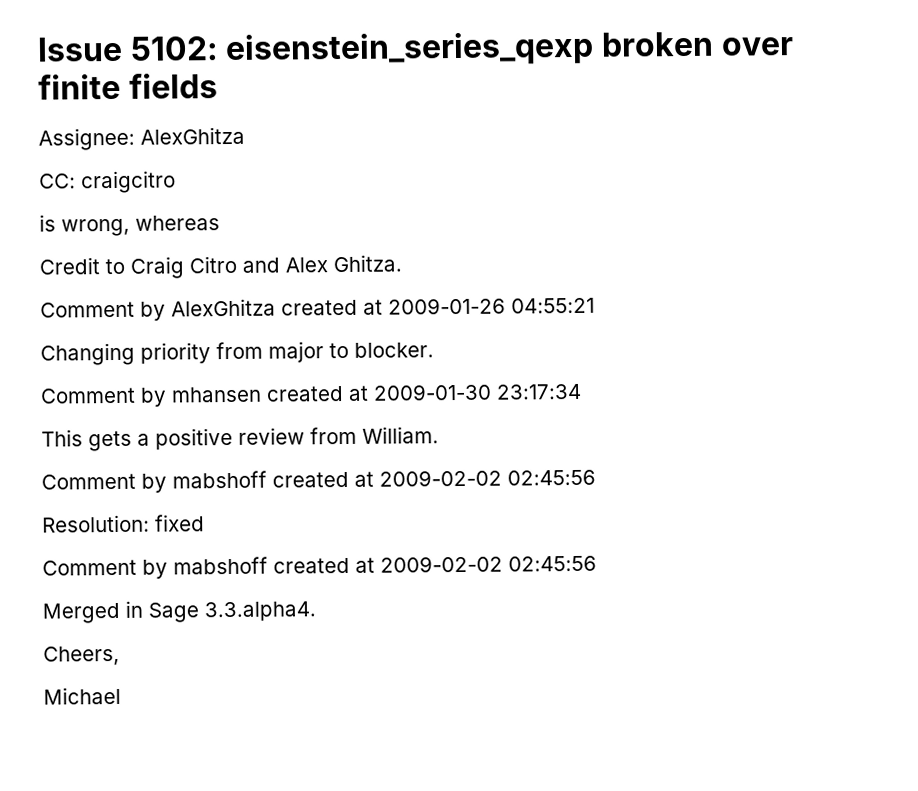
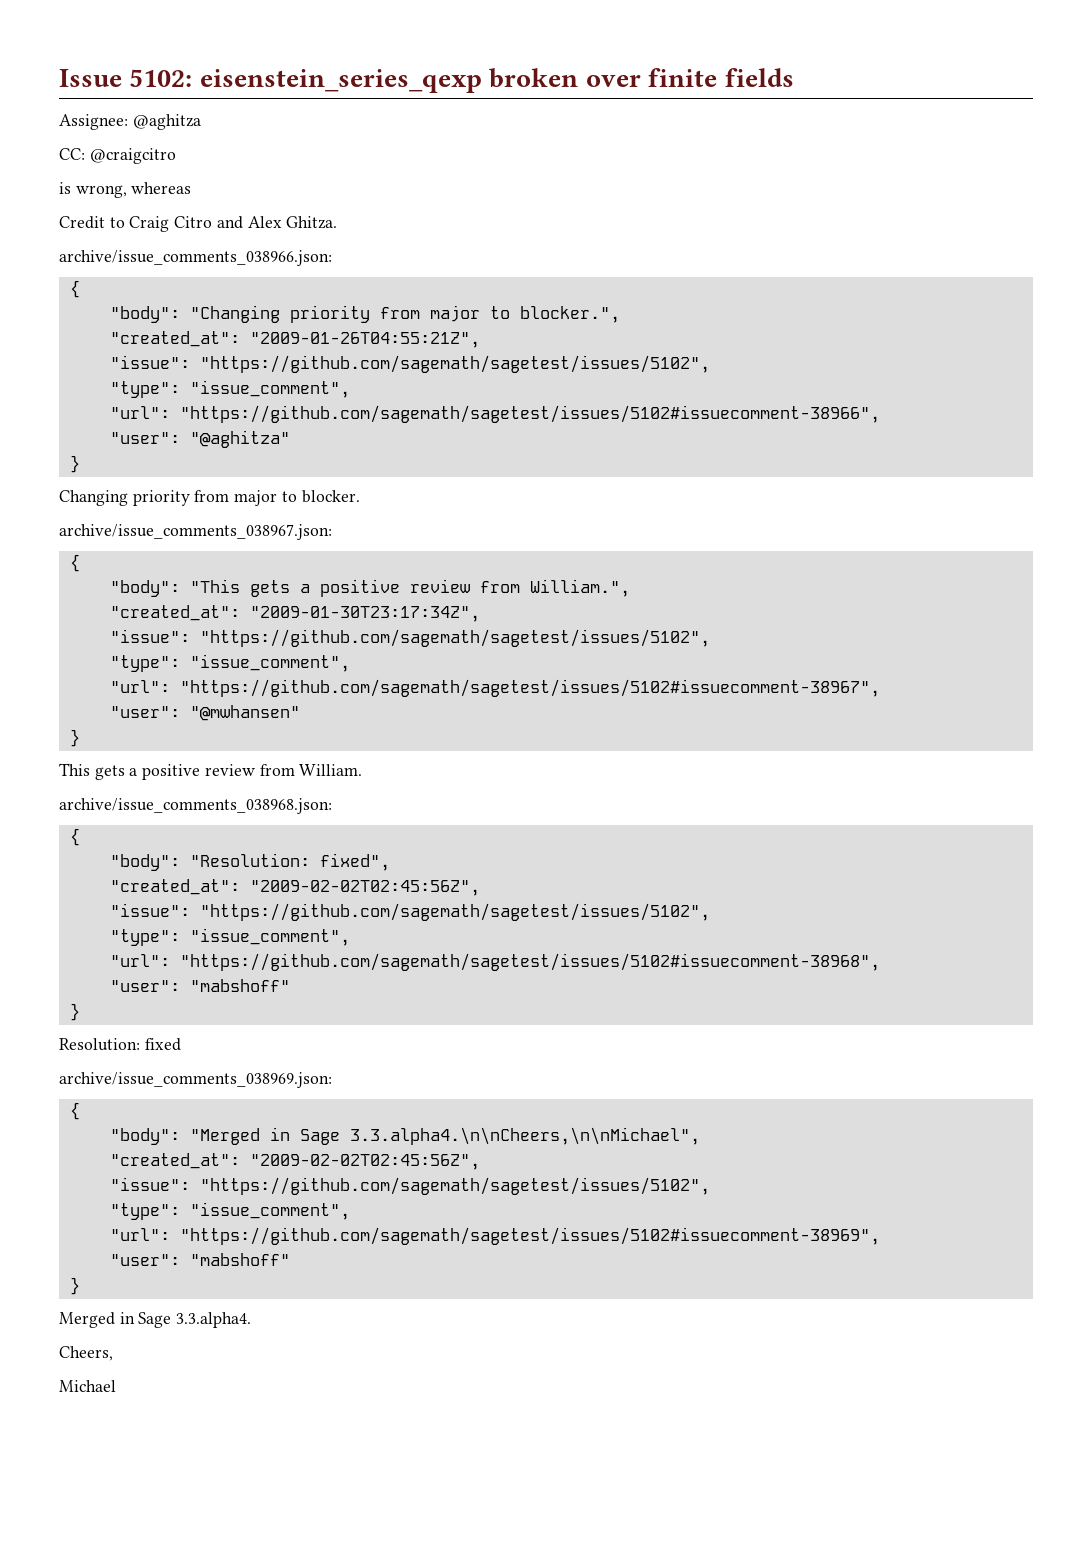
- Assignee: AlexGhitza
+ Assignee: @aghitza
- CC: craigcitro
+ CC: @craigcitro
- Comment by AlexGhitza created at 2009-01-26 04:55:21
+ archive/issue_comments_038966.json:
+ {
+ "body": "Changing priority from major to blocker.",
+ "created_at": "2009-01-26T04:55:21Z",
+ "issue": "https://github.com/sagemath/sagetest/issues/5102",
+ "type": "issue_comment",
+ "url": "https://github.com/sagemath/sagetest/issues/5102#issuecomment-38966",
+ "user": "@aghitza"
+ }
- Comment by mhansen created at 2009-01-30 23:17:34
+ archive/issue_comments_038967.json:
+ {
+ "body": "This gets a positive review from William.",
+ "created_at": "2009-01-30T23:17:34Z",
+ "issue": "https://github.com/sagemath/sagetest/issues/5102",
+ "type": "issue_comment",
+ "url": "https://github.com/sagemath/sagetest/issues/5102#issuecomment-38967",
+ "user": "@mwhansen"
+ }
  This gets a positive review from William.
- Comment by mabshoff created at 2009-02-02 02:45:56
+ archive/issue_comments_038968.json:
+ {
+ "body": "Resolution: fixed",
+ "created_at": "2009-02-02T02:45:56Z",
+ "issue": "https://github.com/sagemath/sagetest/issues/5102",
+ "type": "issue_comment",
+ "url": "https://github.com/sagemath/sagetest/issues/5102#issuecomment-38968",
+ "user": "mabshoff"
+ }
  Resolution: fixed
- Comment by mabshoff created at 2009-02-02 02:45:56
+ archive/issue_comments_038969.json:
+ {
+ "body": "Merged in Sage 3.3.alpha4.\n\nCheers,\n\nMichael",
+ "created_at": "2009-02-02T02:45:56Z",
+ "issue": "https://github.com/sagemath/sagetest/issues/5102",
+ "type": "issue_comment",
+ "url": "https://github.com/sagemath/sagetest/issues/5102#issuecomment-38969",
+ "user": "mabshoff"
+ }

